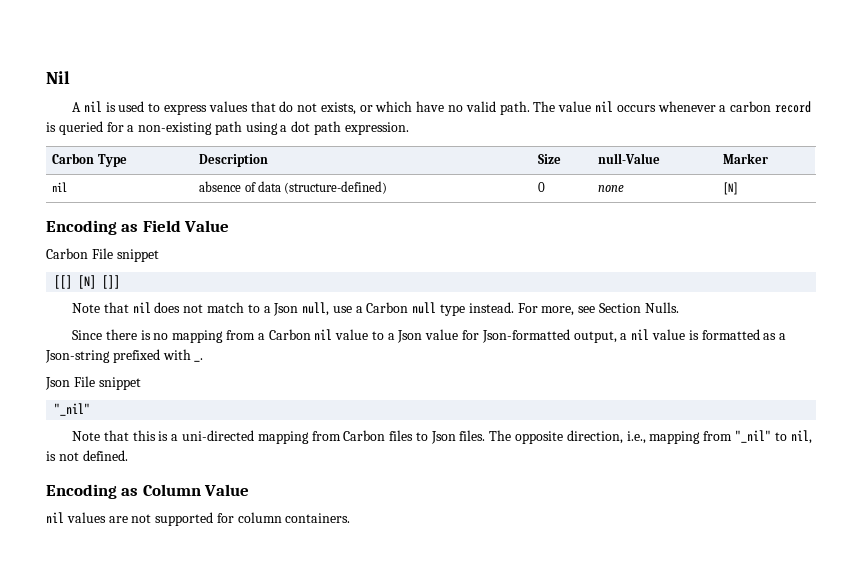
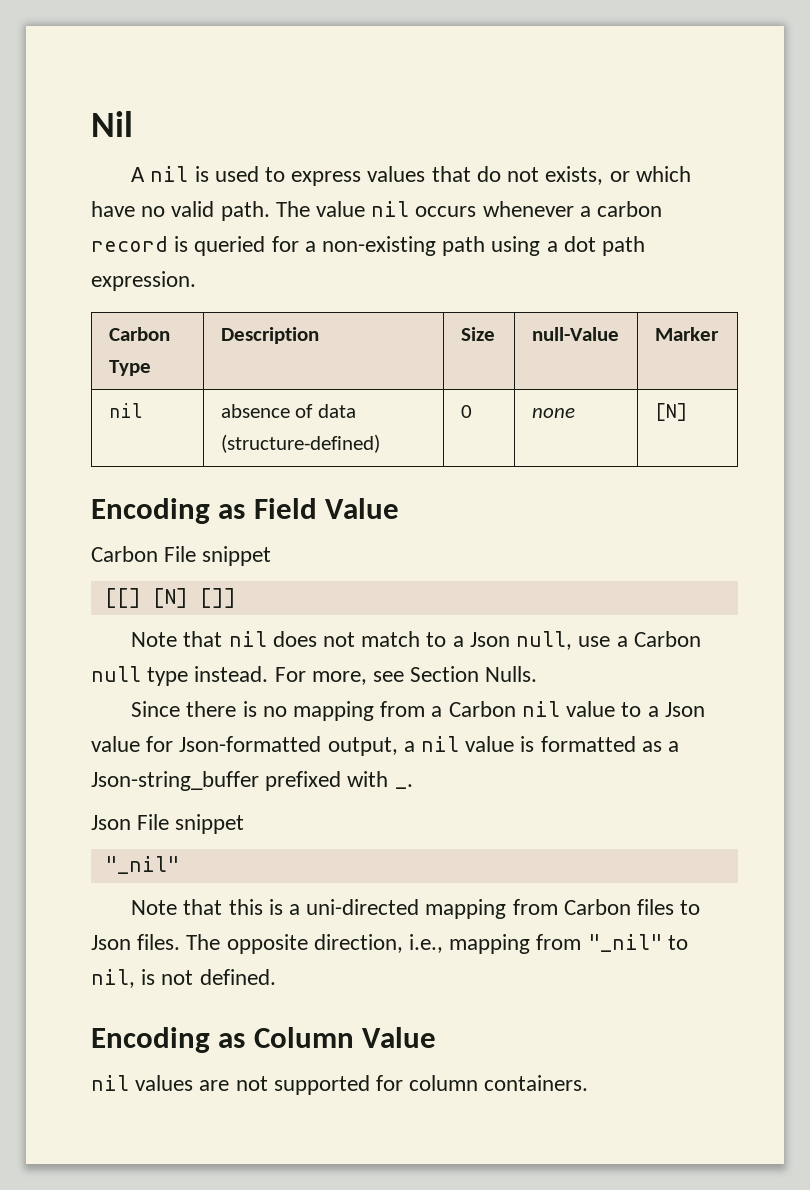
- Since there is no mapping from a Carbon nil value to a Json value for Json-formatted output, a nil value is formatted as a Json-string prefixed with _.
+ Since there is no mapping from a Carbon nil value to a Json value for Json-formatted output, a nil value is formatted as a Json-string_buffer prefixed with _.

